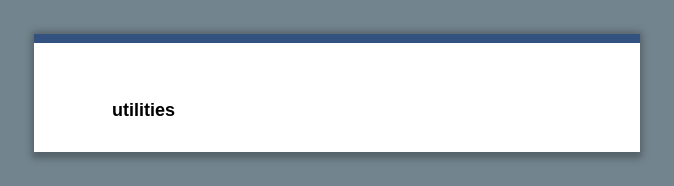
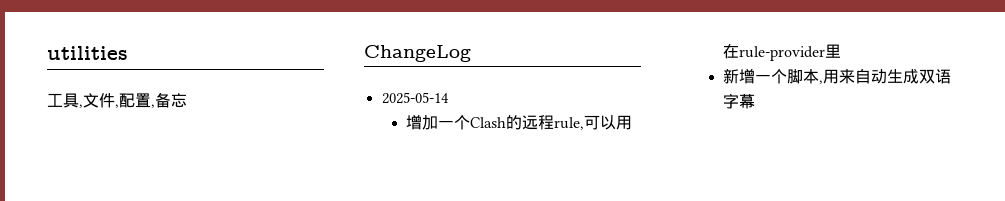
+ 工具,文件,配置,备忘
+ ChangeLog
+ 2025-05-14
+ 增加一个Clash的远程rule,可以用在rule-provider里
+ 新增一个脚本,用来自动生成双语字幕

